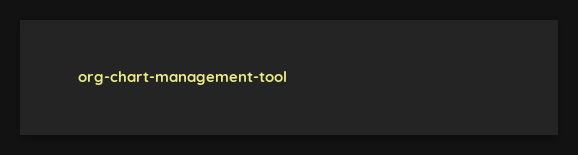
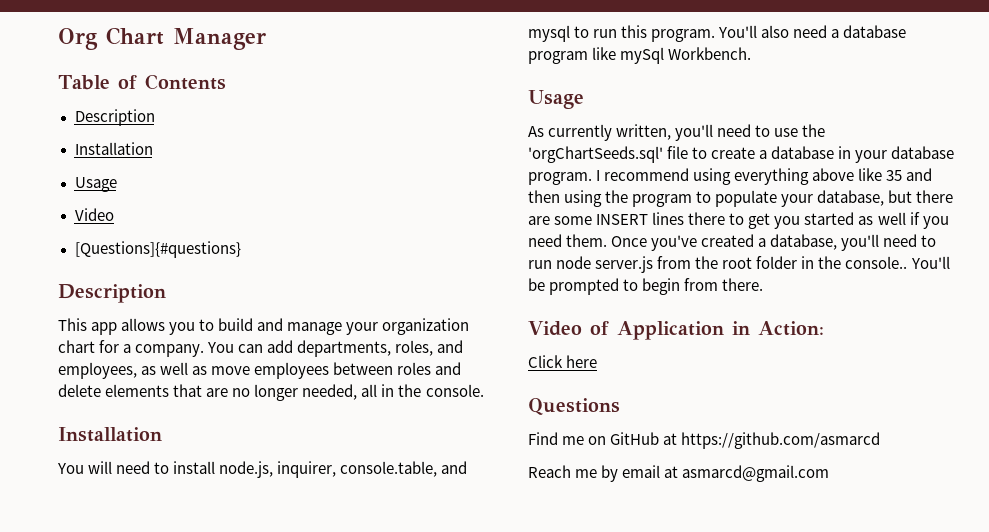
- org-chart-management-tool
+ Org Chart Manager
+ Table of Contents
+ Description
+ Installation
+ Usage
+ Video
+ [Questions]{#questions}
+ Description
+ This app allows you to build and manage your organization chart for a company. You can add departments, roles, and employees, as well as move employees between roles and delete elements that are no longer needed, all in the console.
+ Installation
+ You will need to install node.js, inquirer, console.table, and mysql to run this program. You'll also need a database program like mySql Workbench.
+ Usage
+ As currently written, you'll need to use the 'orgChartSeeds.sql' file to create a database in your database program. I recommend using everything above like 35 and then using the program to populate your database, but there are some INSERT lines there to get you started as well if you need them. Once you've created a database, you'll need to run node server.js from the root folder in the console.. You'll be prompted to begin from there.
+ Video of Application in Action:
+ Click here
+ Questions
+ Find me on GitHub at https://github.com/asmarcd
+ Reach me by email at asmarcd@gmail.com

